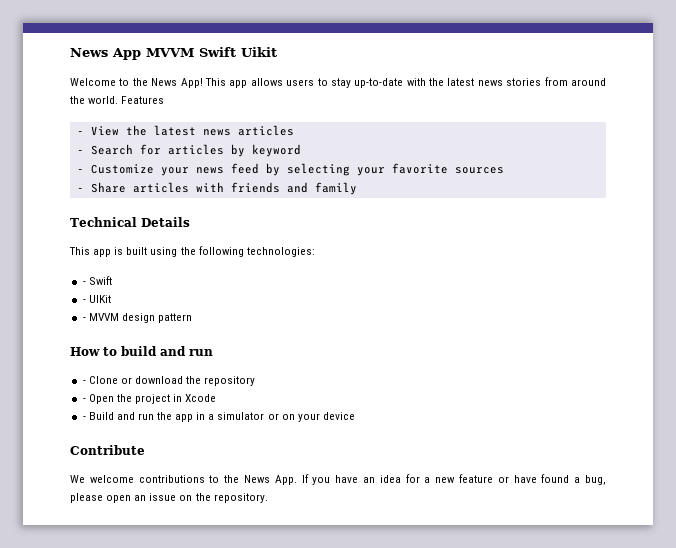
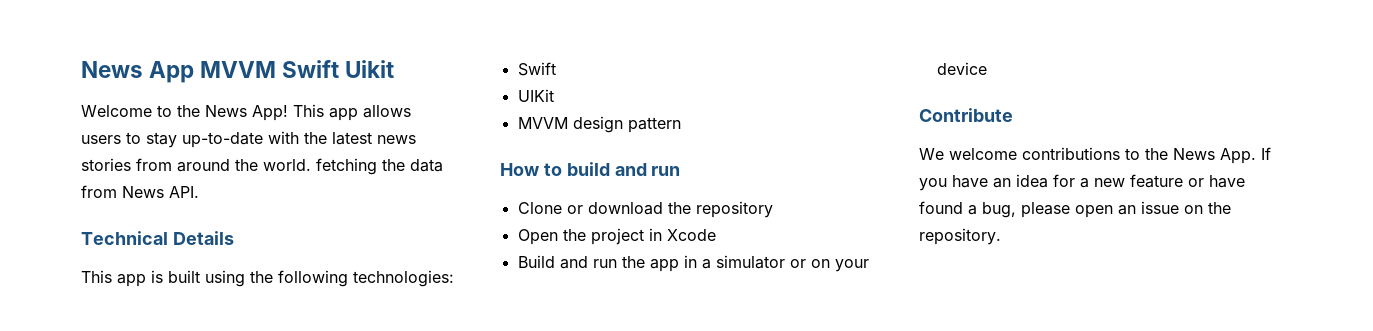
- This app allows users to stay up-to-date with the latest news stories from around the world. Features
- - View the latest news articles
- - Search for articles by keyword
- - Customize your news feed by selecting your favorite sources
- - Share articles with friends and family
+ This app allows users to stay up-to-date with the latest news stories from around the world. fetching the data from News API.
  This app is built using the following technologies:
- - Swift
+ Swift
- - UIKit
+ UIKit
- - MVVM design pattern
+ MVVM design pattern
- - Clone or download the repository
+ Clone or download the repository
- - Open the project in Xcode
+ Open the project in Xcode
- - Build and run the app in a simulator or on your device
+ Build and run the app in a simulator or on your device

